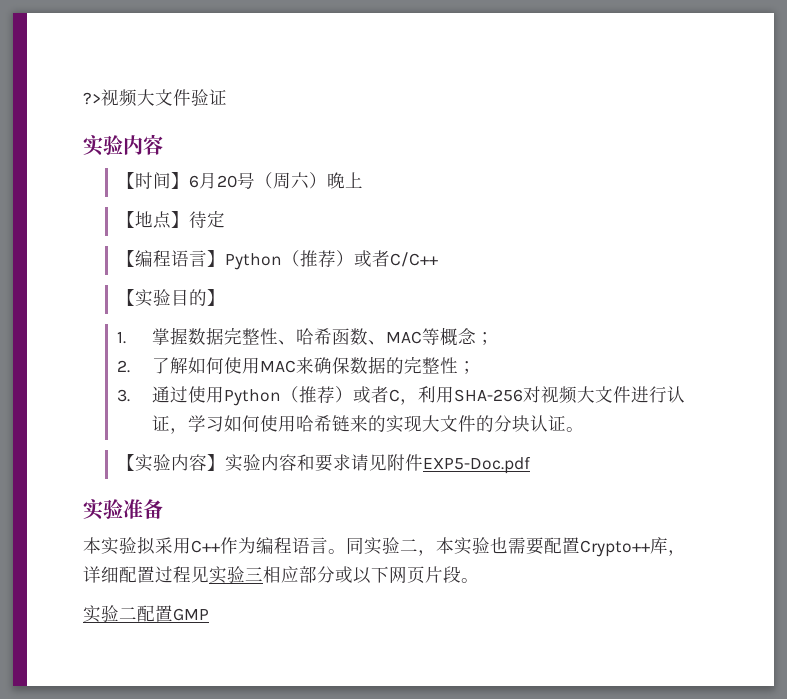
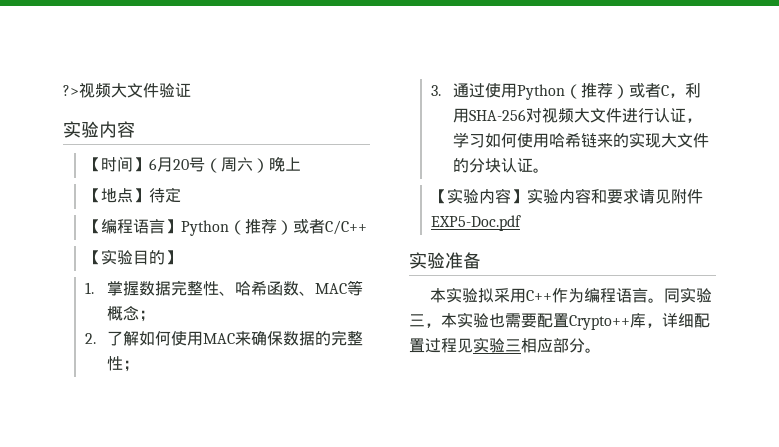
- 同实验二，本实验也需要配置Crypto++库，详细配置过程见实验三相应部分或以下网页片段。
- 实验二配置GMP
+ 同实验三，本实验也需要配置Crypto++库，详细配置过程见实验三相应部分。

